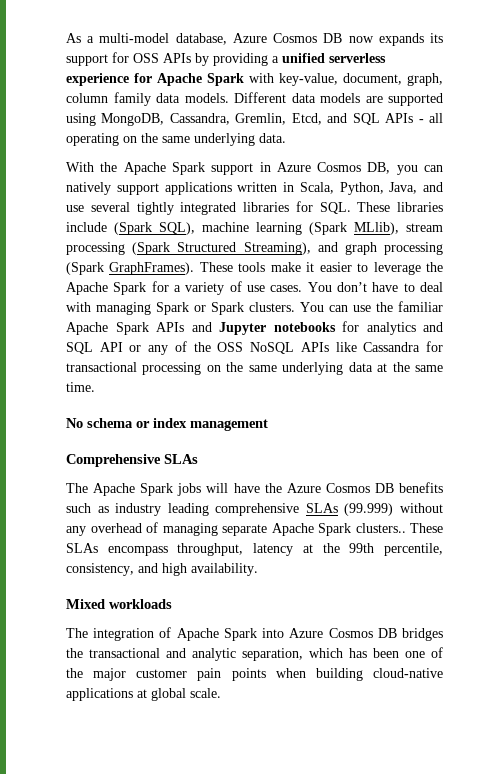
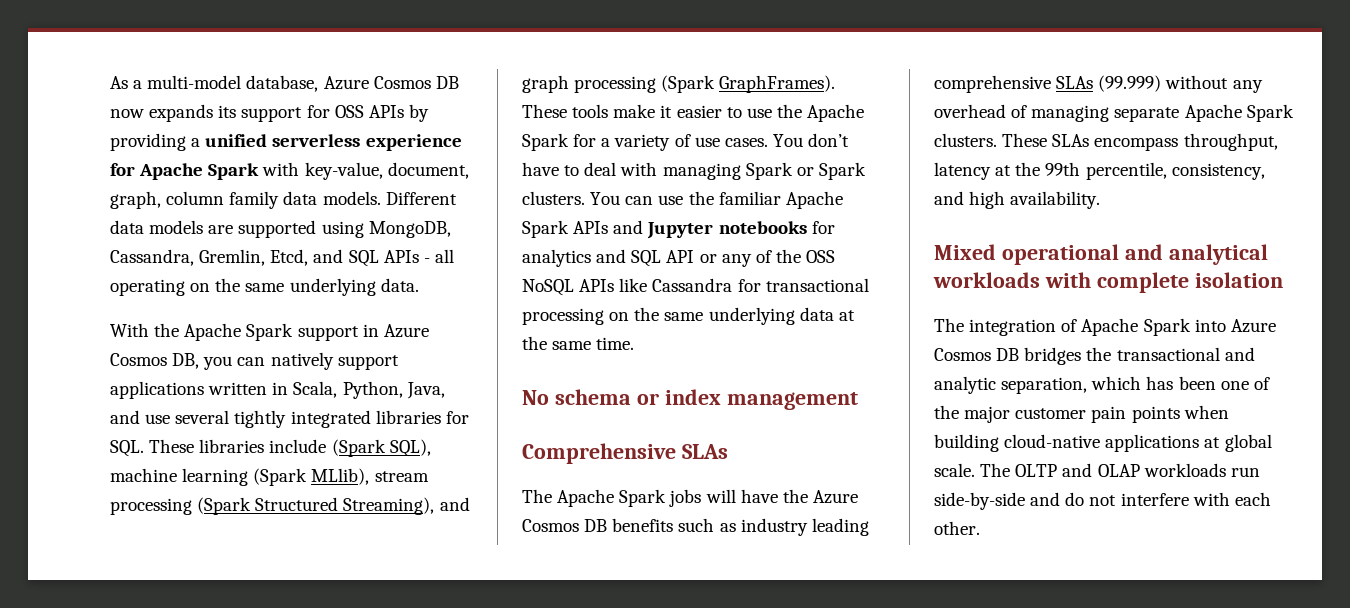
- These tools make it easier to leverage the Apache Spark for a variety of use cases.
+ These tools make it easier to use the Apache Spark for a variety of use cases.
- The Apache Spark jobs will have the Azure Cosmos DB benefits such as industry leading comprehensive SLAs (99.999) without any overhead of managing separate Apache Spark clusters..
+ The Apache Spark jobs will have the Azure Cosmos DB benefits such as industry leading comprehensive SLAs (99.999) without any overhead of managing separate Apache Spark clusters.
- Mixed workloads
+ Mixed operational and analytical workloads with complete isolation
+ The OLTP and OLAP workloads run side-by-side and do not interfere with each other.

